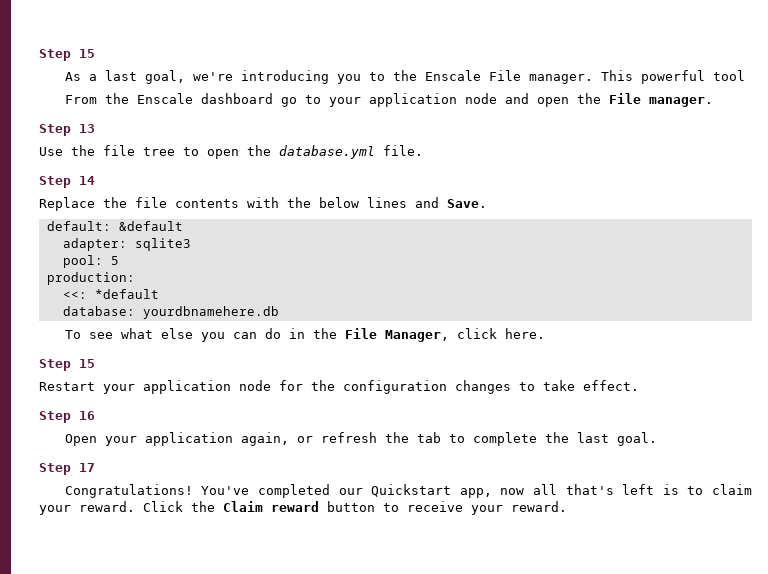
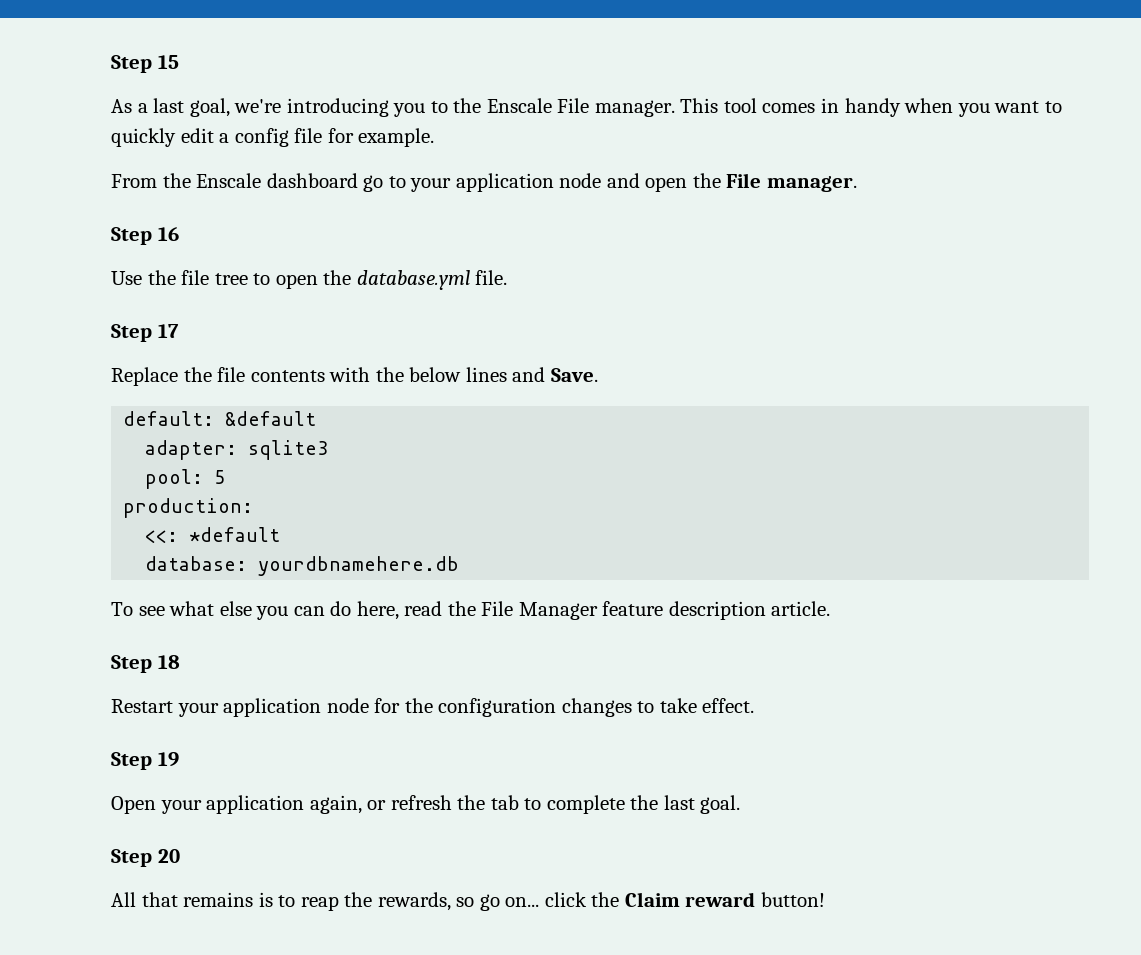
- This powerful tool
+ This tool comes in handy when you want to quickly edit a config file for example.
- Step 13
+ Step 16
- Step 14
+ Step 17
- To see what else you can do in the File Manager, click here.
- Step 15
+ To see what else you can do here, read the File Manager feature description article.
+ Step 18
- Step 16
+ Step 19
- Step 17
- Congratulations! You've completed our Quickstart app, now all that's left is to claim your reward. Click the Claim reward button to receive your reward.
+ Step 20
+ All that remains is to reap the rewards, so go on... click the Claim reward button!

